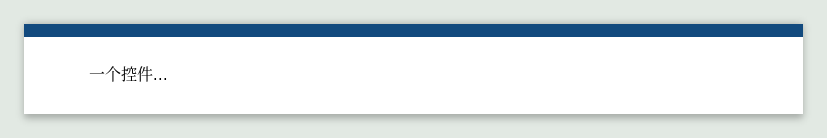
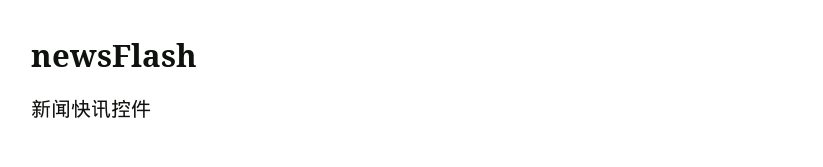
- 一个控件...
+ newsFlash
+ 新闻快讯控件

